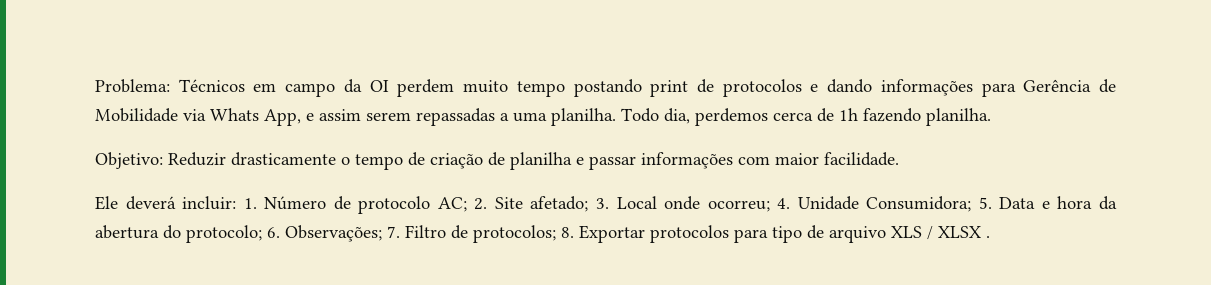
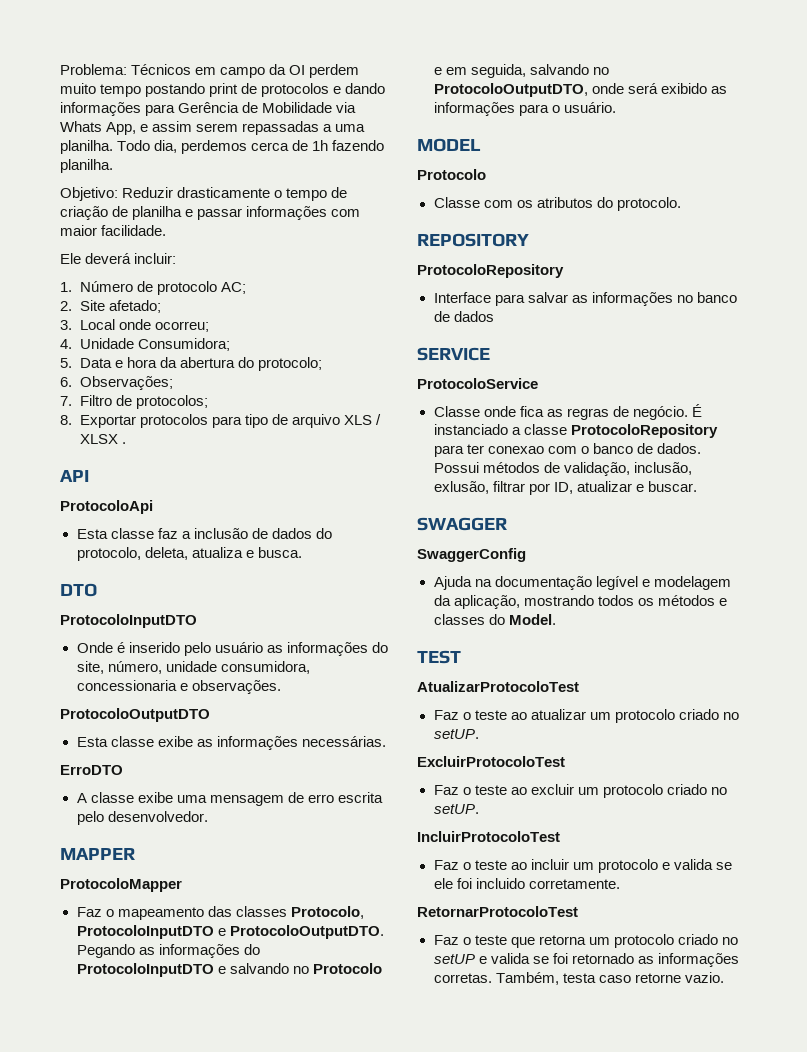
- Ele deverá incluir: 1. Número de protocolo AC; 2. Site afetado; 3. Local onde ocorreu; 4. Unidade Consumidora; 5. Data e hora da abertura do protocolo; 6. Observações; 7. Filtro de protocolos; 8. Exportar protocolos para tipo de arquivo XLS / XLSX .
+ Ele deverá incluir:
+ 1. Número de protocolo AC;
+ 2. Site afetado;
+ 3. Local onde ocorreu;
+ 4. Unidade Consumidora;
+ 5. Data e hora da abertura do protocolo;
+ 6. Observações;
+ 7. Filtro de protocolos;
+ 8. Exportar protocolos para tipo de arquivo XLS / XLSX .
+ API
+ ProtocoloApi
+ Esta classe faz a inclusão de dados do protocolo, deleta, atualiza e busca.
+ DTO
+ ProtocoloInputDTO
+ Onde é inserido pelo usuário as informações do site, número, unidade consumidora, concessionaria e observações.
+ ProtocoloOutputDTO
+ Esta classe exibe as informações necessárias.
+ ErroDTO
+ A classe exibe uma mensagem de erro escrita pelo desenvolvedor.
+ MAPPER
+ ProtocoloMapper
+ Faz o mapeamento das classes Protocolo, ProtocoloInputDTO e ProtocoloOutputDTO. Pegando as informações do ProtocoloInputDTO e salvando no Protocolo e em seguida, salvando no ProtocoloOutputDTO, onde será exibido as informações para o usuário.
+ MODEL
+ Protocolo
+ Classe com os atributos do protocolo.
+ REPOSITORY
+ ProtocoloRepository
+ Interface para salvar as informações no banco de dados
+ SERVICE
+ ProtocoloService
+ Classe onde fica as regras de negócio. É instanciado a classe ProtocoloRepository para ter conexao com o banco de dados. Possui métodos de validação, inclusão, exlusão, filtrar por ID, atualizar e buscar.
+ SWAGGER
+ SwaggerConfig
+ Ajuda na documentação legível e modelagem da aplicação, mostrando todos os métodos e classes do Model.
+ TEST
+ AtualizarProtocoloTest
+ Faz o teste ao atualizar um protocolo criado no setUP.
+ ExcluirProtocoloTest
+ Faz o teste ao excluir um protocolo criado no setUP.
+ IncluirProtocoloTest
+ Faz o teste ao incluir um protocolo e valida se ele foi incluido corretamente.
+ RetornarProtocoloTest
+ Faz o teste que retorna um protocolo criado no setUP e valida se foi retornado as informações corretas. Também, testa caso retorne vazio.

